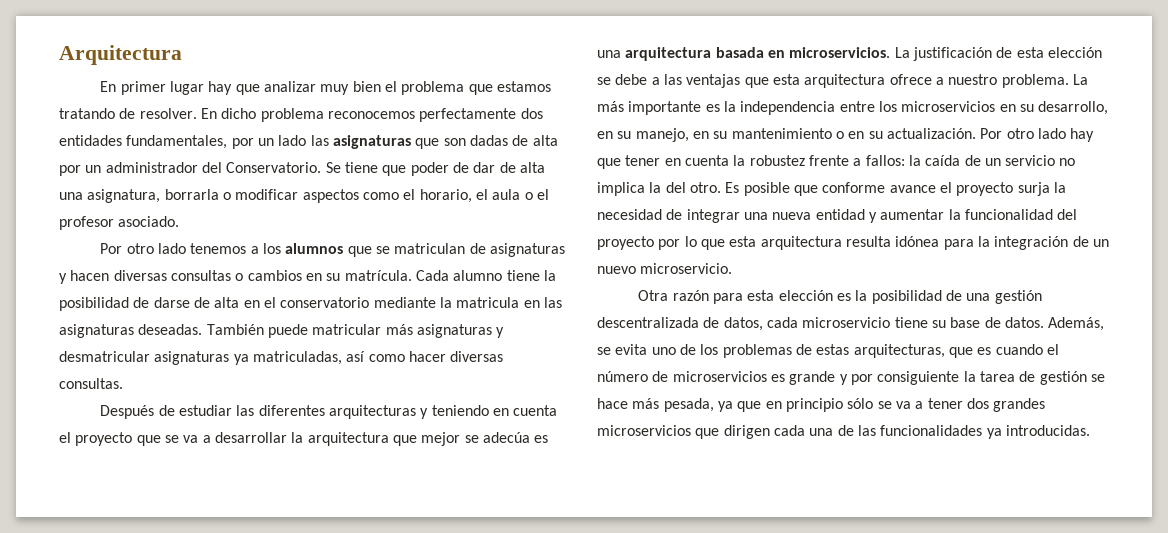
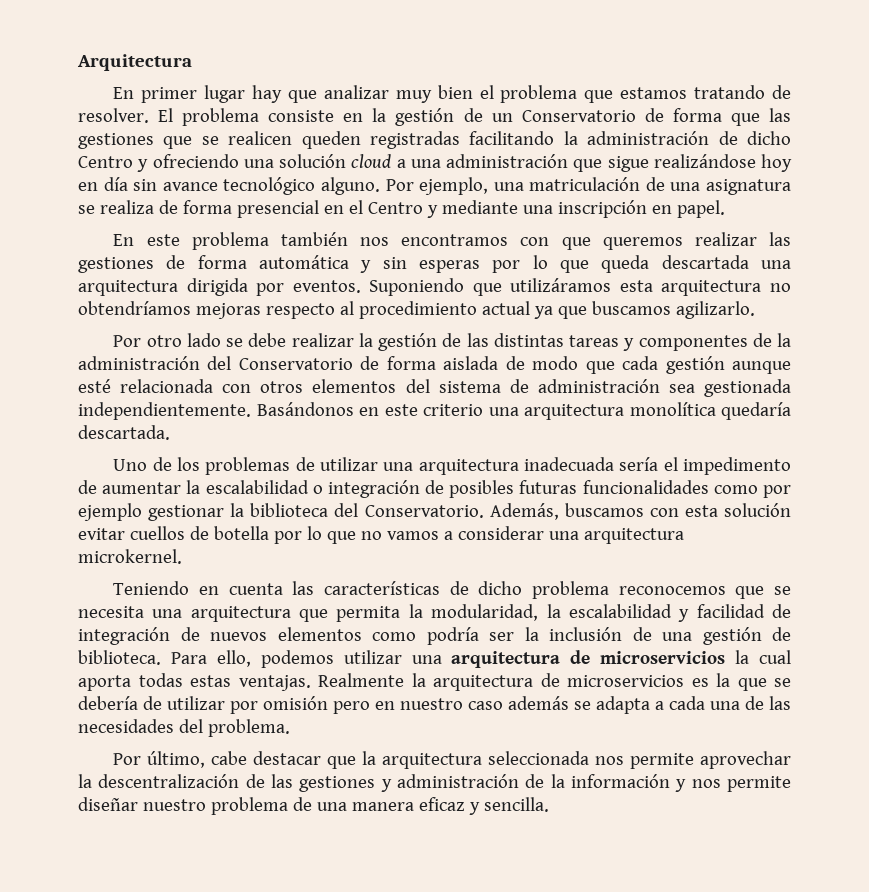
- En dicho problema reconocemos perfectamente dos entidades fundamentales, por un lado las asignaturas que son dadas de alta por un administrador del Conservatorio. Se tiene que poder de dar de alta una asignatura, borrarla o modificar aspectos como el horario, el aula o el profesor asociado.
- Por otro lado tenemos a los alumnos que se matriculan de asignaturas y hacen diversas consultas o cambios en su matrícula. Cada alumno tiene la posibilidad de darse de alta en el conservatorio mediante la matricula en las asignaturas deseadas. También puede matricular más asignaturas y desmatricular asignaturas ya matriculadas, así como hacer diversas consultas.
- Después de estudiar las diferentes arquitecturas y teniendo en cuenta el proyecto que se va a desarrollar la arquitectura que mejor se adecúa es una arquitectura basada en microservicios. La justificación de esta elección se debe a las ventajas que esta arquitectura ofrece a nuestro problema. La más importante es la independencia entre los microservicios en su desarrollo, en su manejo, en su mantenimiento o en su actualización. Por otro lado hay que tener en cuenta la robustez frente a fallos: la caída de un servicio no implica la del otro. Es posible que conforme avance el proyecto surja la necesidad de integrar una nueva entidad y aumentar la funcionalidad del proyecto por lo que esta arquitectura resulta idónea para la integración de un nuevo microservicio.
- Otra razón para esta elección es la posibilidad de una gestión descentralizada de datos, cada microservicio tiene su base de datos. Además, se evita uno de los problemas de estas arquitecturas, que es cuando el número de microservicios es grande y por consiguiente la tarea de gestión se hace más pesada, ya que en principio sólo se va a tener dos grandes microservicios que dirigen cada una de las funcionalidades ya introducidas.
+ El problema consiste en la gestión de un Conservatorio de forma que las gestiones que se realicen queden registradas facilitando la administración de dicho Centro y ofreciendo una solución cloud a una administración que sigue realizándose hoy en día sin avance tecnológico alguno. Por ejemplo, una matriculación de una asignatura se realiza de forma presencial en el Centro y mediante una inscripción en papel.
+ En este problema también nos encontramos con que queremos realizar las gestiones de forma automática y sin esperas por lo que queda descartada una arquitectura dirigida por eventos. Suponiendo que utilizáramos esta arquitectura no obtendríamos mejoras respecto al procedimiento actual ya que buscamos agilizarlo.
+ Por otro lado se debe realizar la gestión de las distintas tareas y componentes de la administración del Conservatorio de forma aislada de modo que cada gestión aunque esté relacionada con otros elementos del sistema de administración sea gestionada independientemente. Basándonos en este criterio una arquitectura monolítica quedaría descartada.
+ Uno de los problemas de utilizar una arquitectura inadecuada sería el impedimento de aumentar la escalabilidad o integración de posibles futuras funcionalidades como por ejemplo gestionar la biblioteca del Conservatorio. Además, buscamos con esta solución evitar cuellos de botella por lo que no vamos a considerar una arquitectura microkernel.
+ Teniendo en cuenta las características de dicho problema reconocemos que se necesita una arquitectura que permita la modularidad, la escalabilidad y facilidad de integración de nuevos elementos como podría ser la inclusión de una gestión de biblioteca. Para ello, podemos utilizar una arquitectura de microservicios la cual aporta todas estas ventajas. Realmente la arquitectura de microservicios es la que se debería de utilizar por omisión pero en nuestro caso además se adapta a cada una de las necesidades del problema.
+ Por último, cabe destacar que la arquitectura seleccionada nos permite aprovechar la descentralización de las gestiones y administración de la información y nos permite diseñar nuestro problema de una manera eficaz y sencilla.

